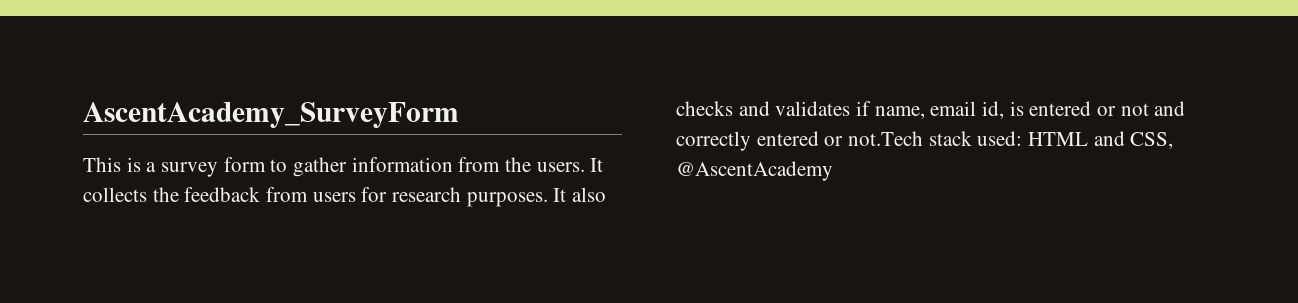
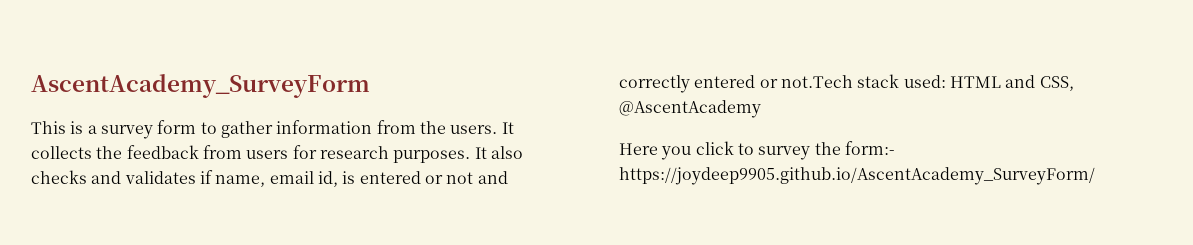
+ Here you click to survey the form:- https://joydeep9905.github.io/AscentAcademy_SurveyForm/

